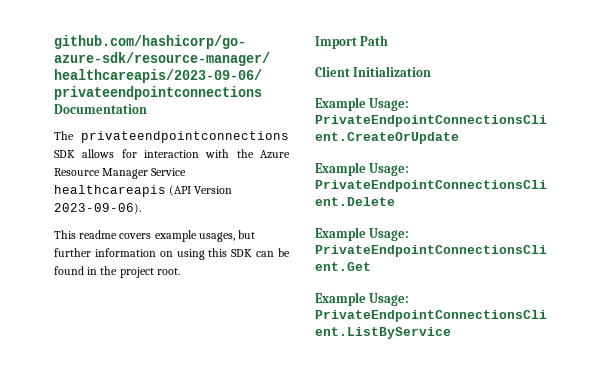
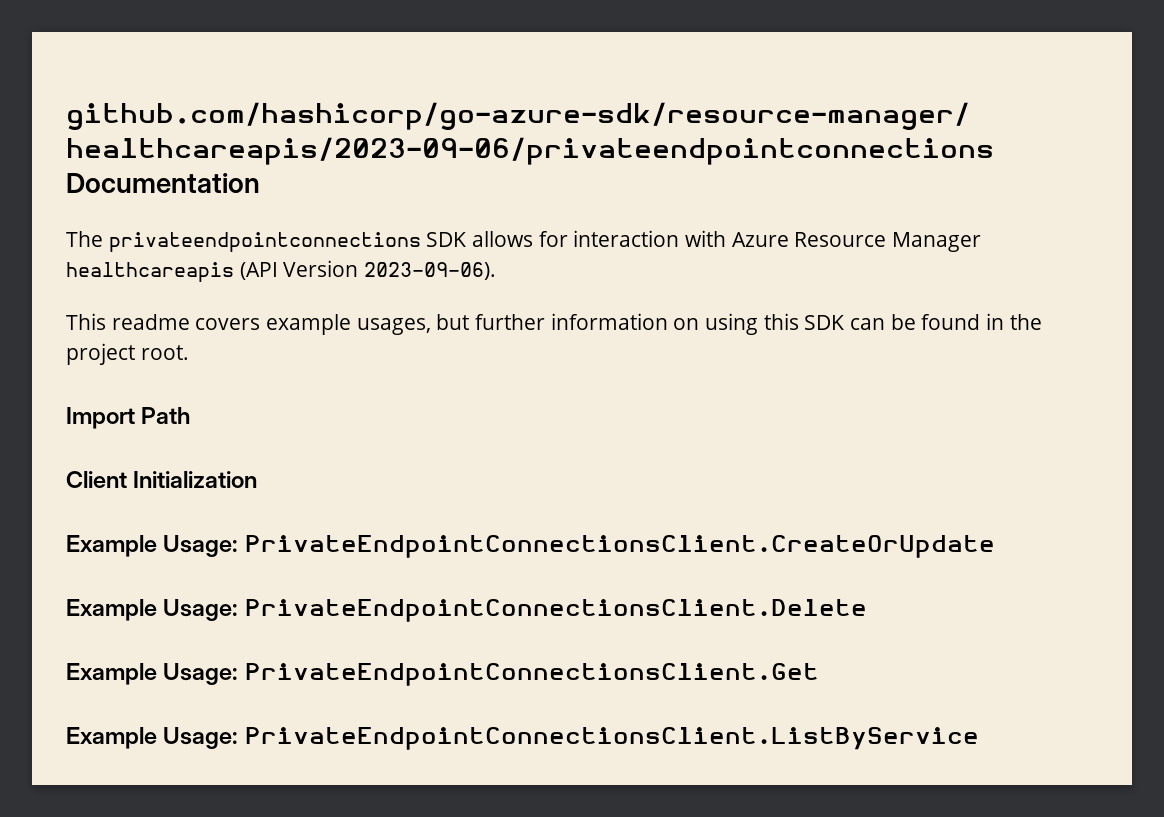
- The privateendpointconnections SDK allows for interaction with the Azure Resource Manager Service healthcareapis (API Version 2023-09-06).
+ The privateendpointconnections SDK allows for interaction with Azure Resource Manager healthcareapis (API Version 2023-09-06).

